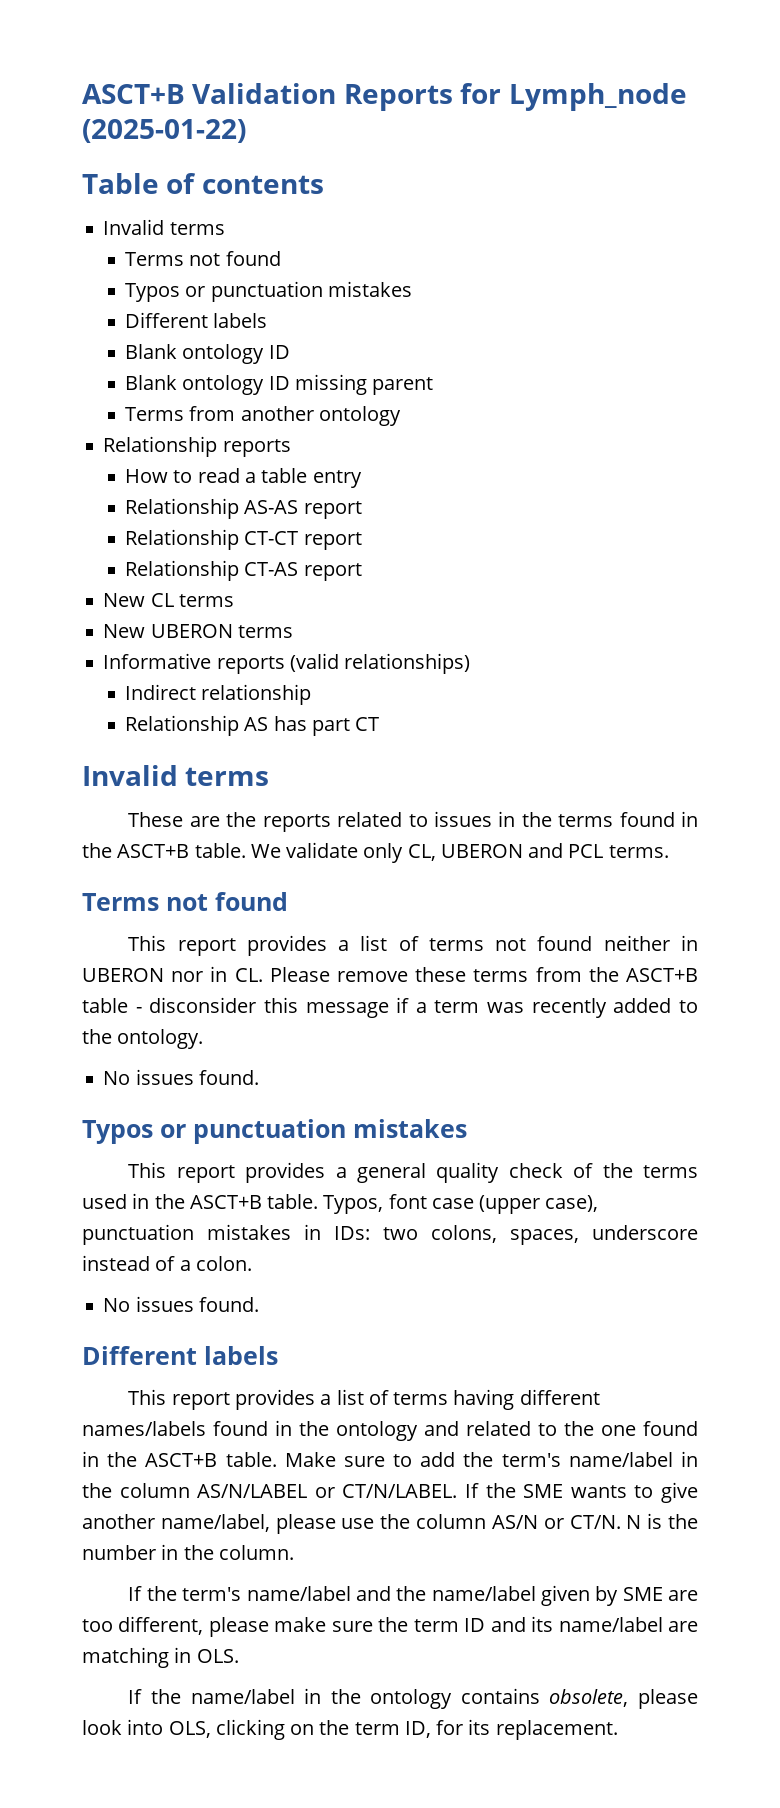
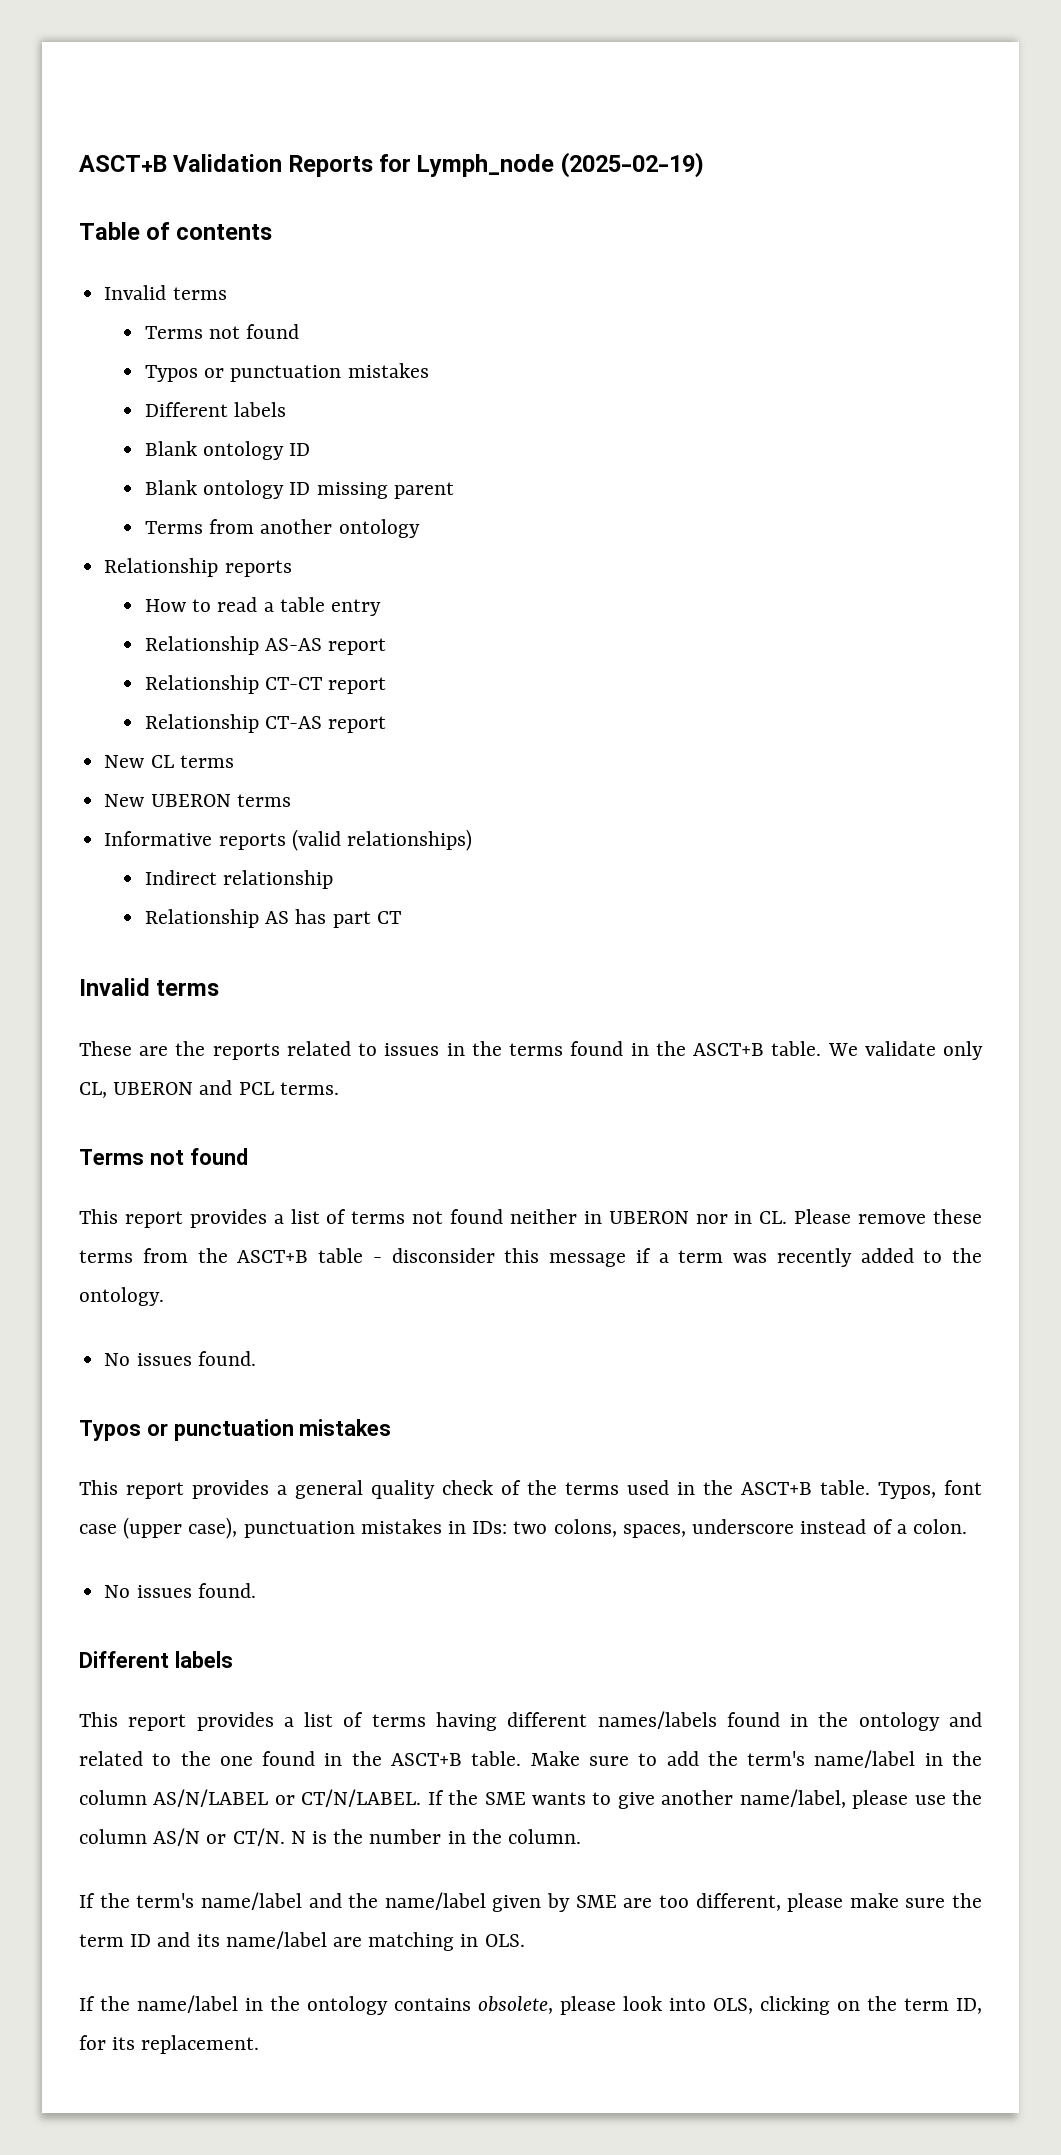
- ASCT+B Validation Reports for Lymph_node (2025-01-22)
+ ASCT+B Validation Reports for Lymph_node (2025-02-19)

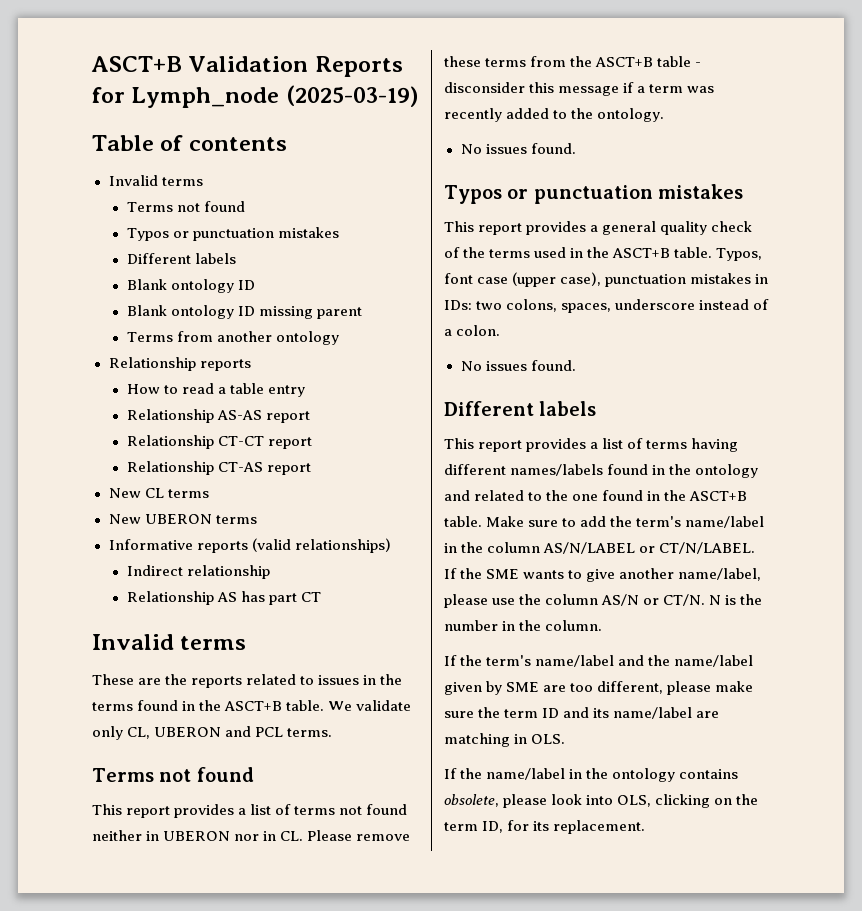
- ASCT+B Validation Reports for Lymph_node (2025-02-19)
+ ASCT+B Validation Reports for Lymph_node (2025-03-19)

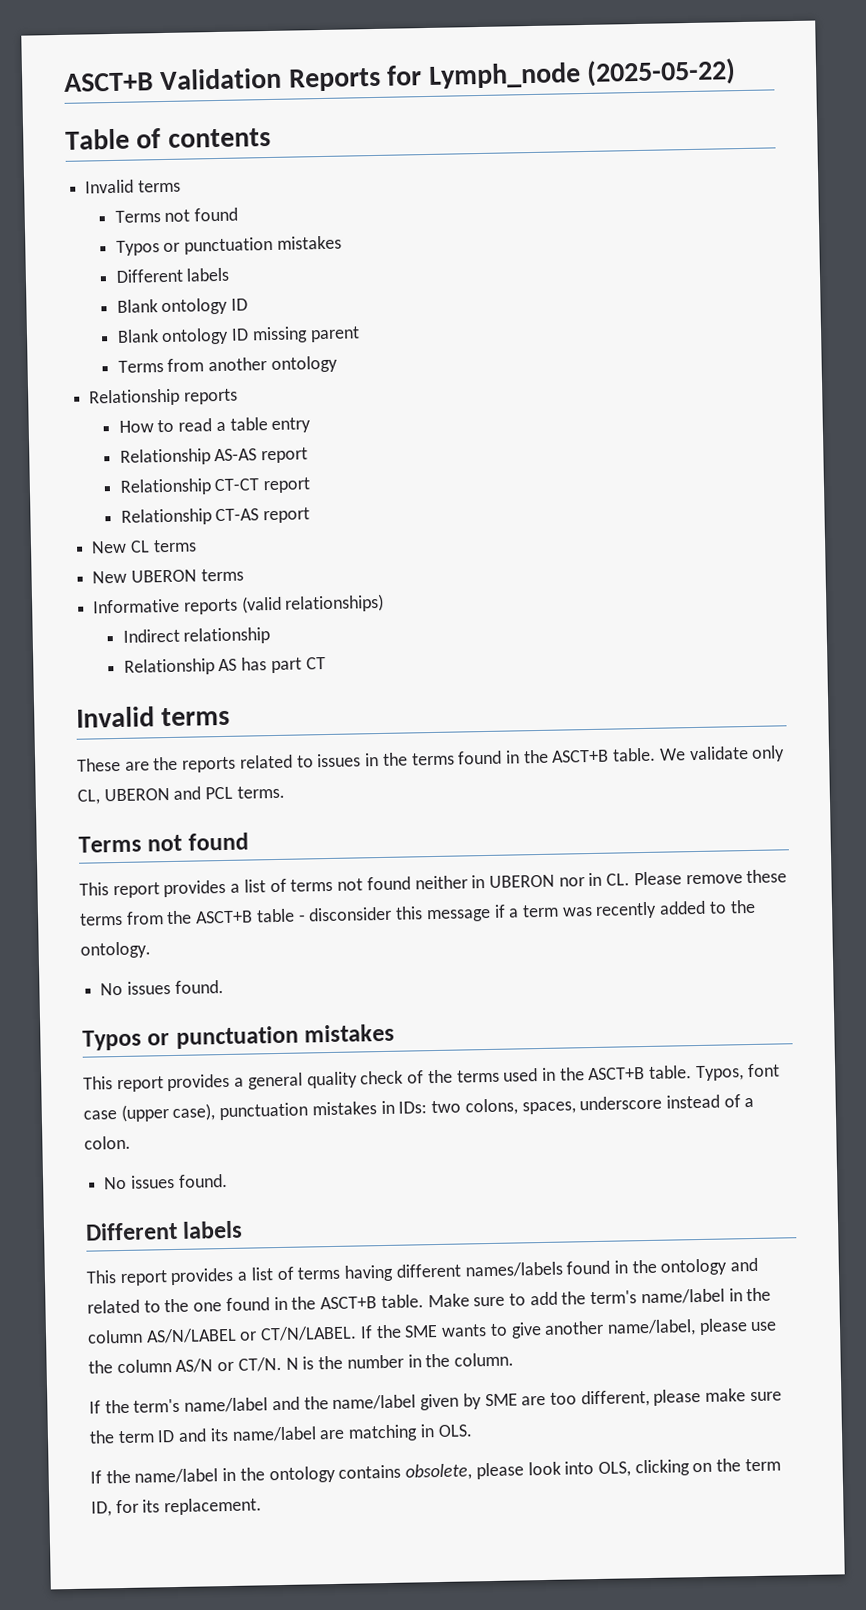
- ASCT+B Validation Reports for Lymph_node (2025-03-19)
+ ASCT+B Validation Reports for Lymph_node (2025-05-22)

